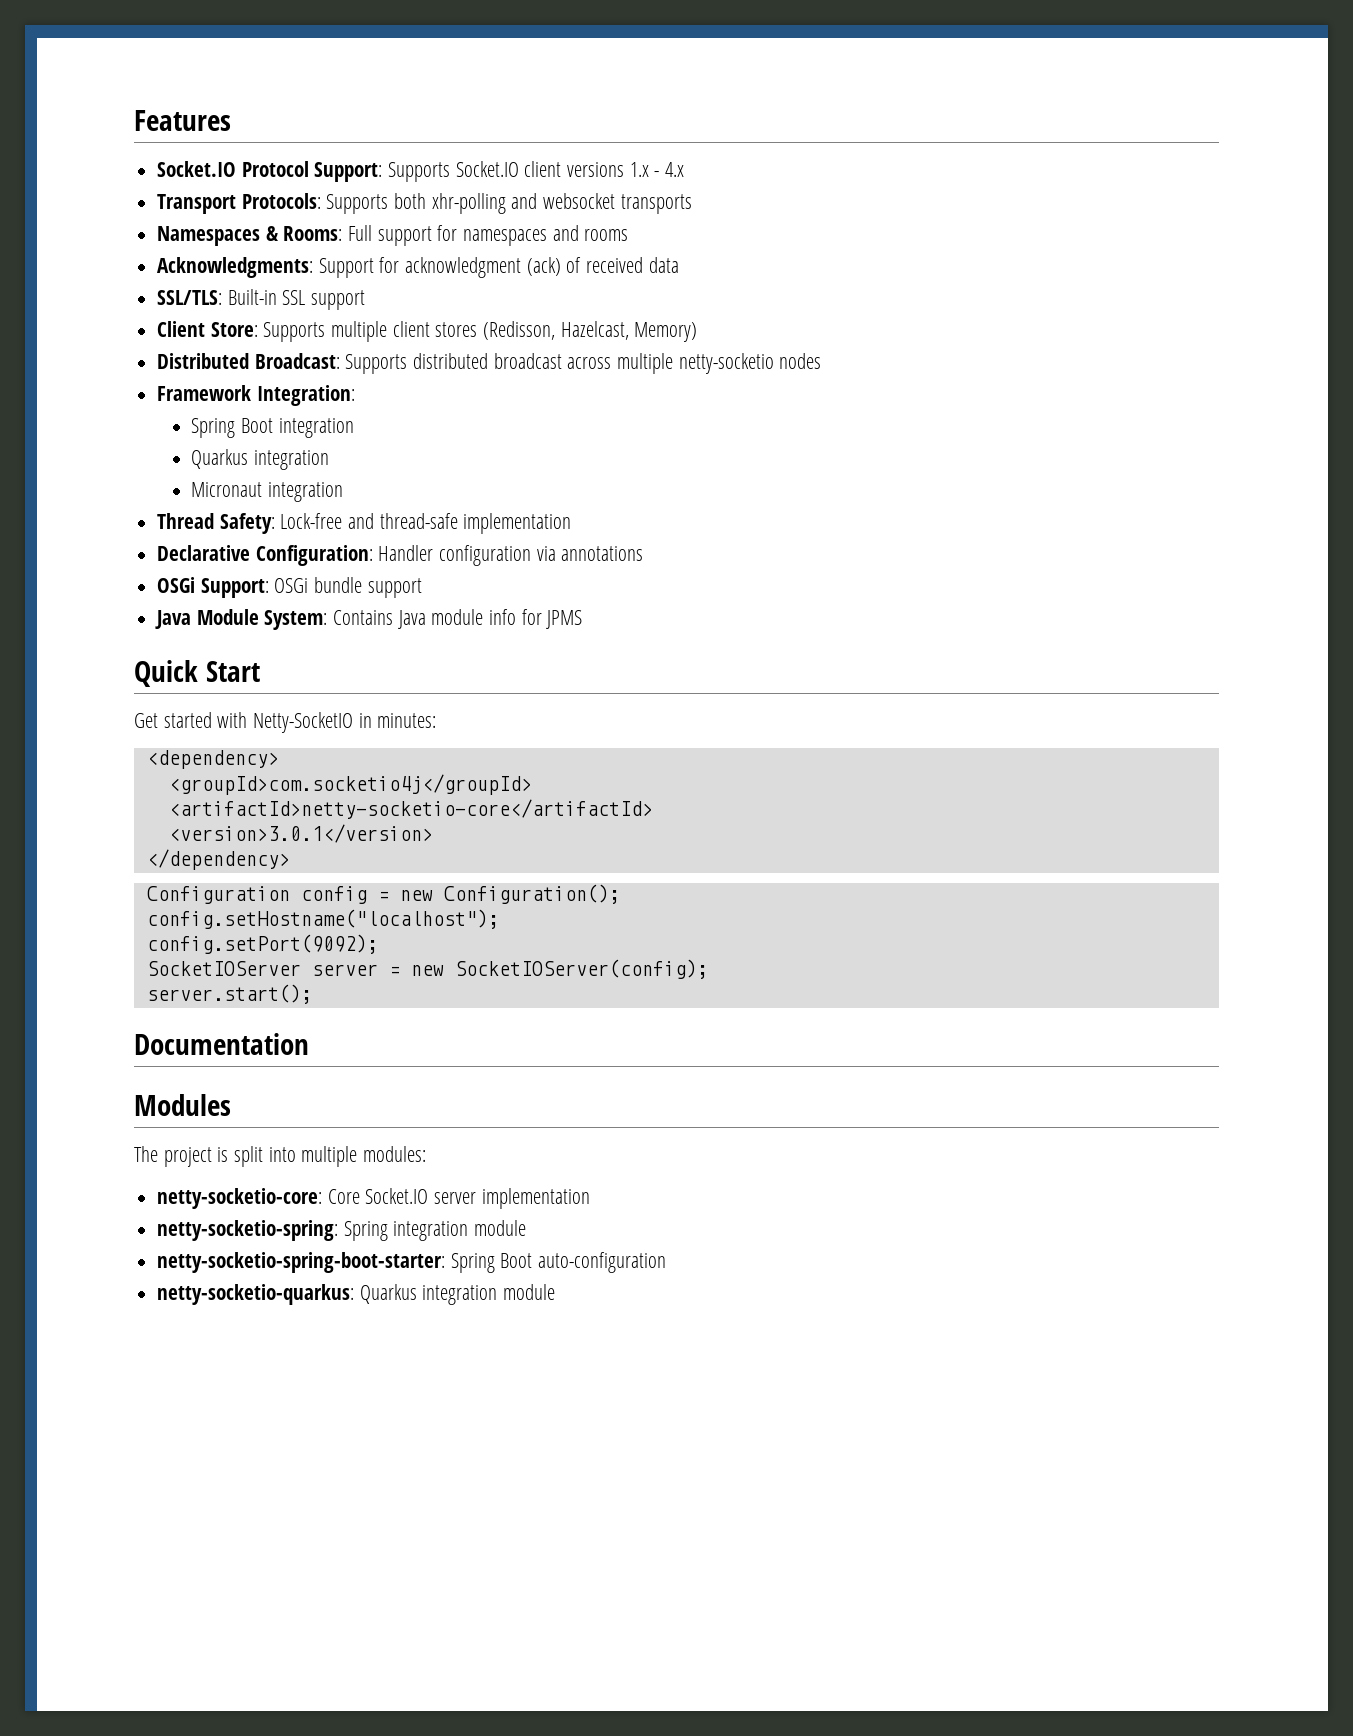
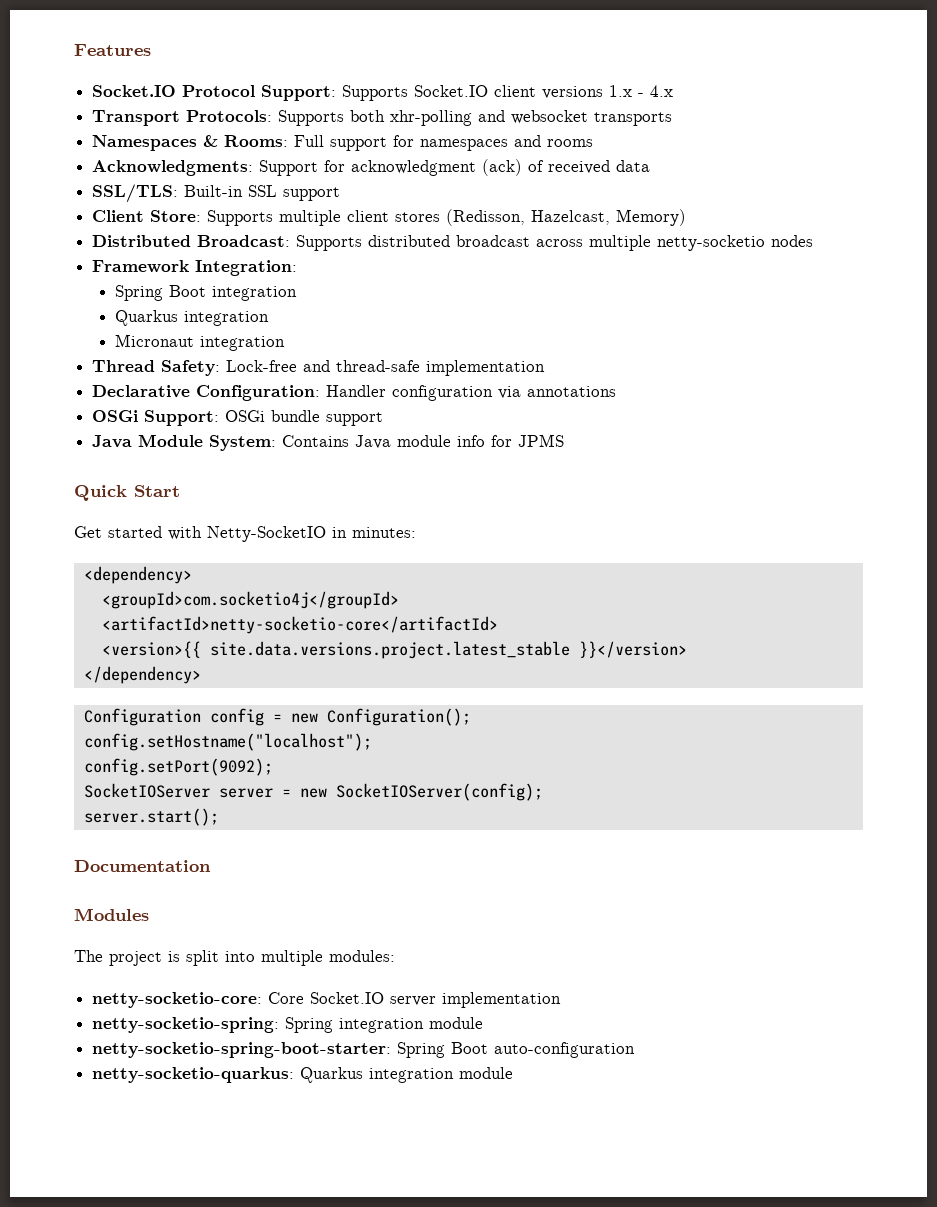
- <version>3.0.1</version>
+ <version>{{ site.data.versions.project.latest_stable }}</version>

